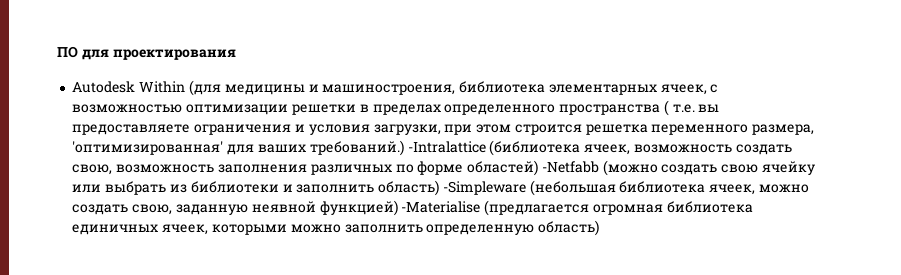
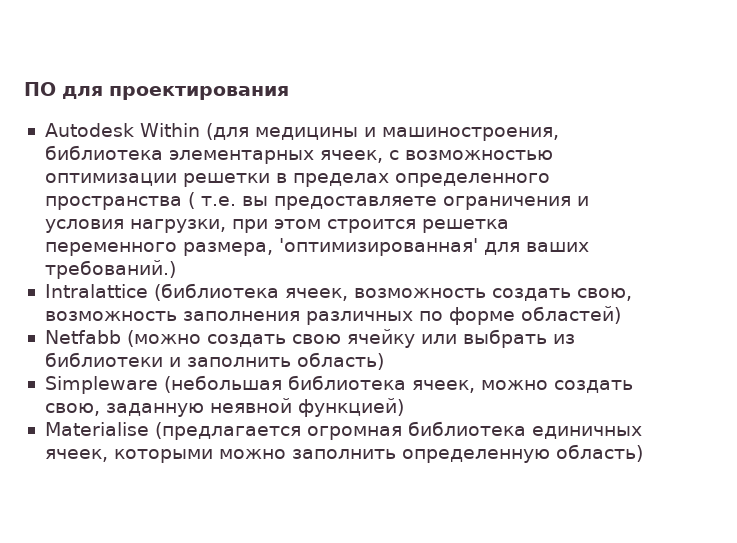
- Autodesk Within (для медицины и машиностроения, библиотека элементарных ячеек, с возможностью оптимизации решетки в пределах определенного пространства ( т.е. вы предоставляете ограничения и условия загрузки, при этом строится решетка переменного размера, 'оптимизированная' для ваших требований.) -Intralattice (библиотека ячеек, возможность создать свою, возможность заполнения различных по форме областей) -Netfabb (можно создать свою ячейку или выбрать из библиотеки и заполнить область) -Simpleware (небольшая библиотека ячеек, можно создать свою, заданную неявной функцией) -Materialise (предлагается огромная библиотека единичных ячеек, которыми можно заполнить определенную область)
+ Autodesk Within (для медицины и машиностроения, библиотека элементарных ячеек, с возможностью оптимизации решетки в пределах определенного пространства ( т.е. вы предоставляете ограничения и условия нагрузки, при этом строится решетка переменного размера, 'оптимизированная' для ваших требований.)
+ Intralattice (библиотека ячеек, возможность создать свою, возможность заполнения различных по форме областей)
+ Netfabb (можно создать свою ячейку или выбрать из библиотеки и заполнить область)
+ Simpleware (небольшая библиотека ячеек, можно создать свою, заданную неявной функцией)
+ Materialise (предлагается огромная библиотека единичных ячеек, которыми можно заполнить определенную область)

